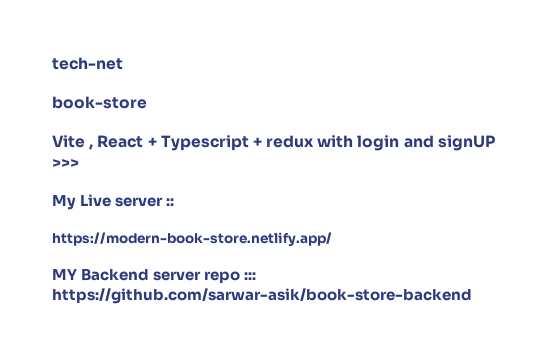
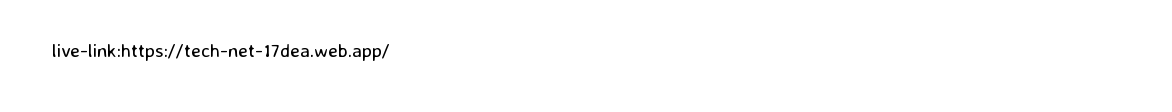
- tech-net
- book-store
- Vite , React + Typescript + redux with login and signUP >>>
- My Live server ::
- https://modern-book-store.netlify.app/
- MY Backend server repo ::: https://github.com/sarwar-asik/book-store-backend
+ live-link:https://tech-net-17dea.web.app/

